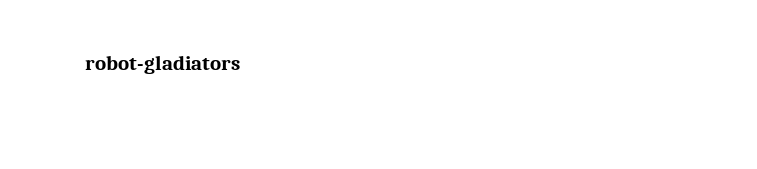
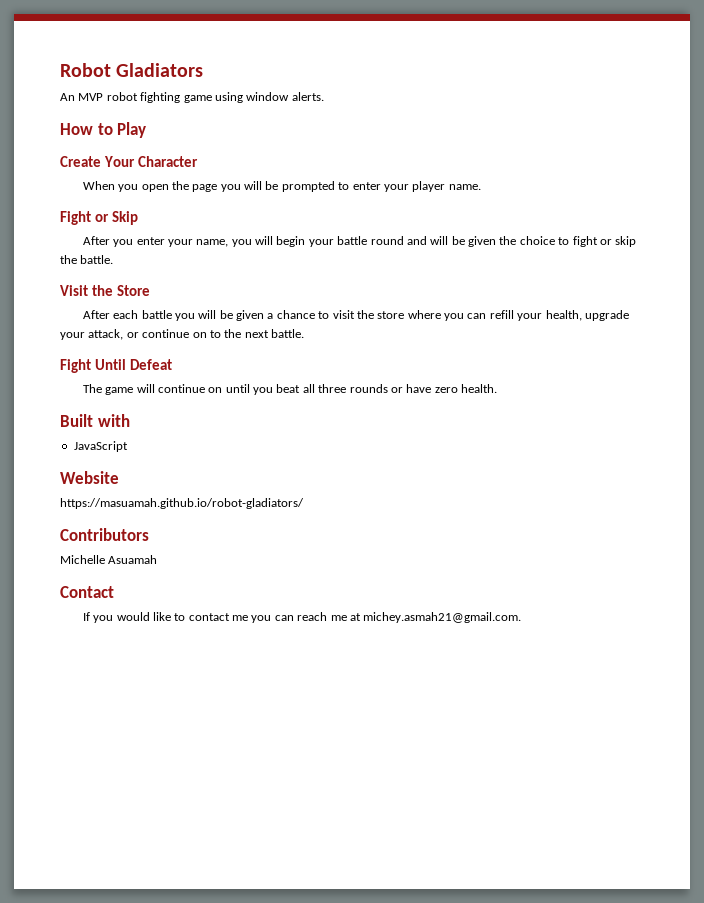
- robot-gladiators
+ Robot Gladiators
+ An MVP robot fighting game using window alerts.
+ How to Play
+ Create Your Character
+ When you open the page you will be prompted to enter your player name.
+ Fight or Skip
+ After you enter your name, you will begin your battle round and will be given the choice to fight or skip the battle.
+ Visit the Store
+ After each battle you will be given a chance to visit the store where you can refill your health, upgrade your attack, or continue on to the next battle.
+ Fight Until Defeat
+ The game will continue on until you beat all three rounds or have zero health.
+ Built with
+ JavaScript
+ Website
+ https://masuamah.github.io/robot-gladiators/
+ Contributors
+ Michelle Asuamah
+ Contact
+ If you would like to contact me you can reach me at michey.asmah21@gmail.com.

